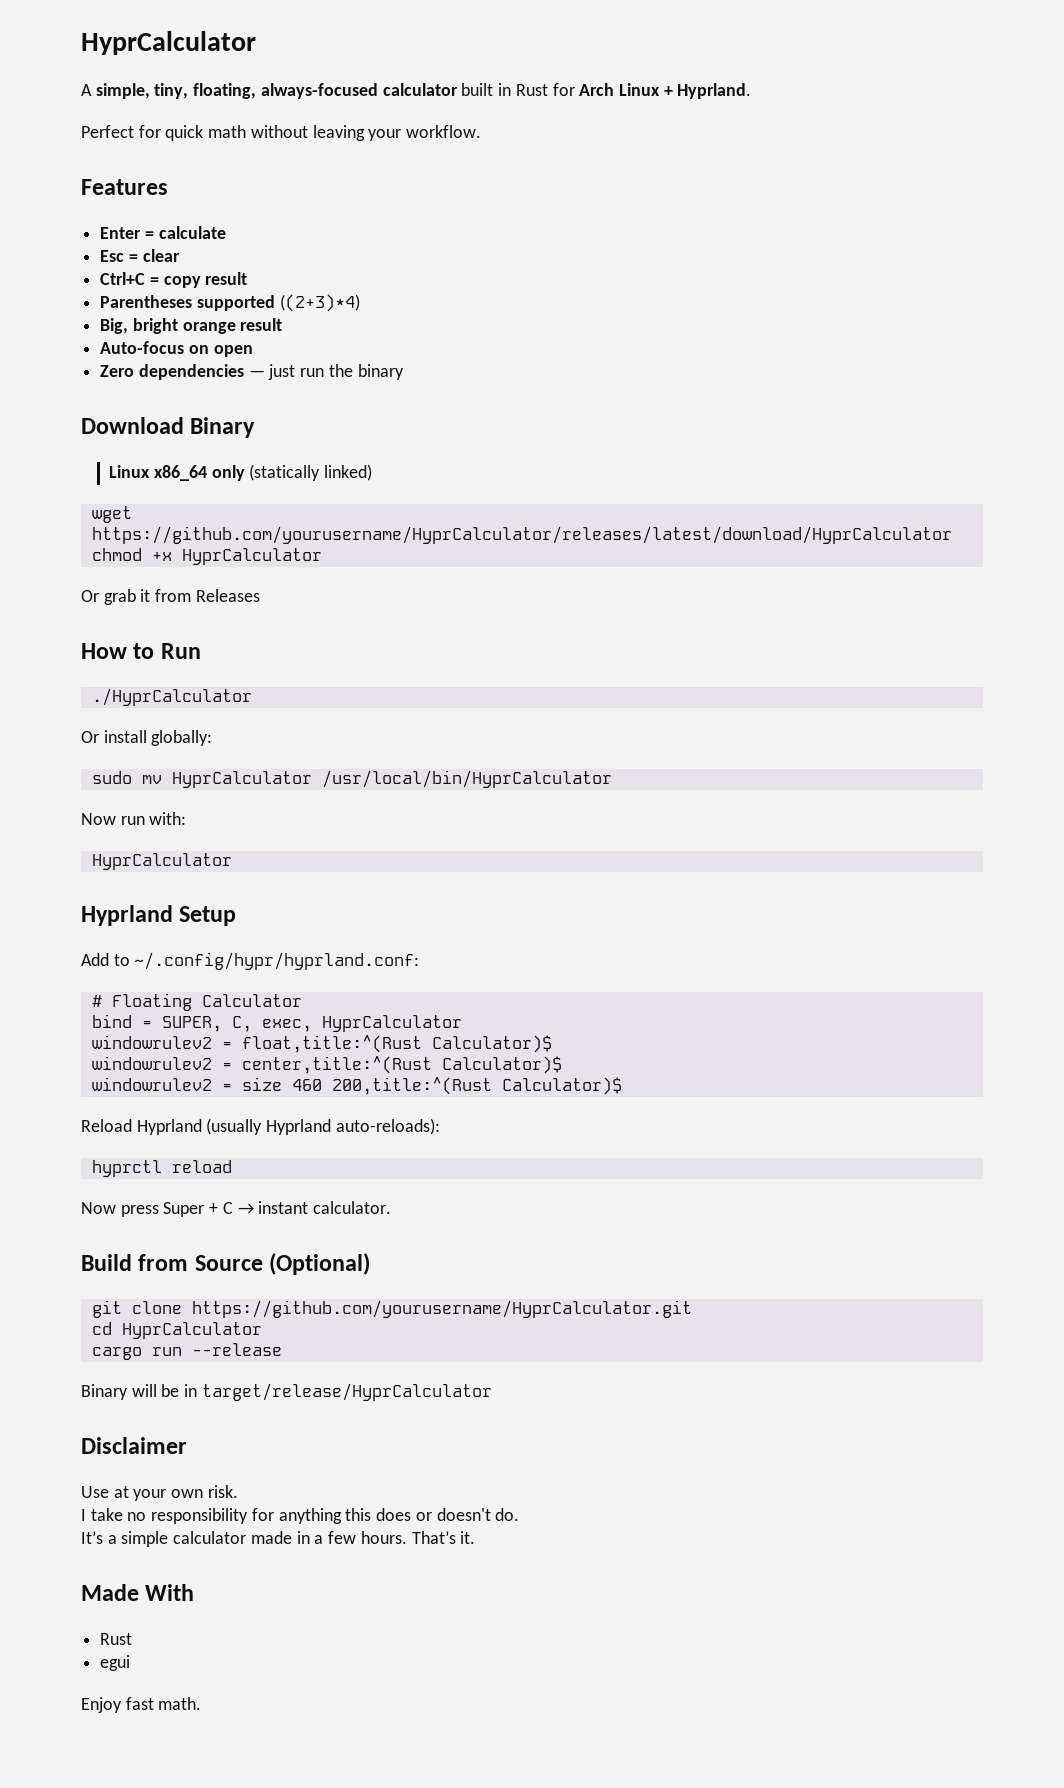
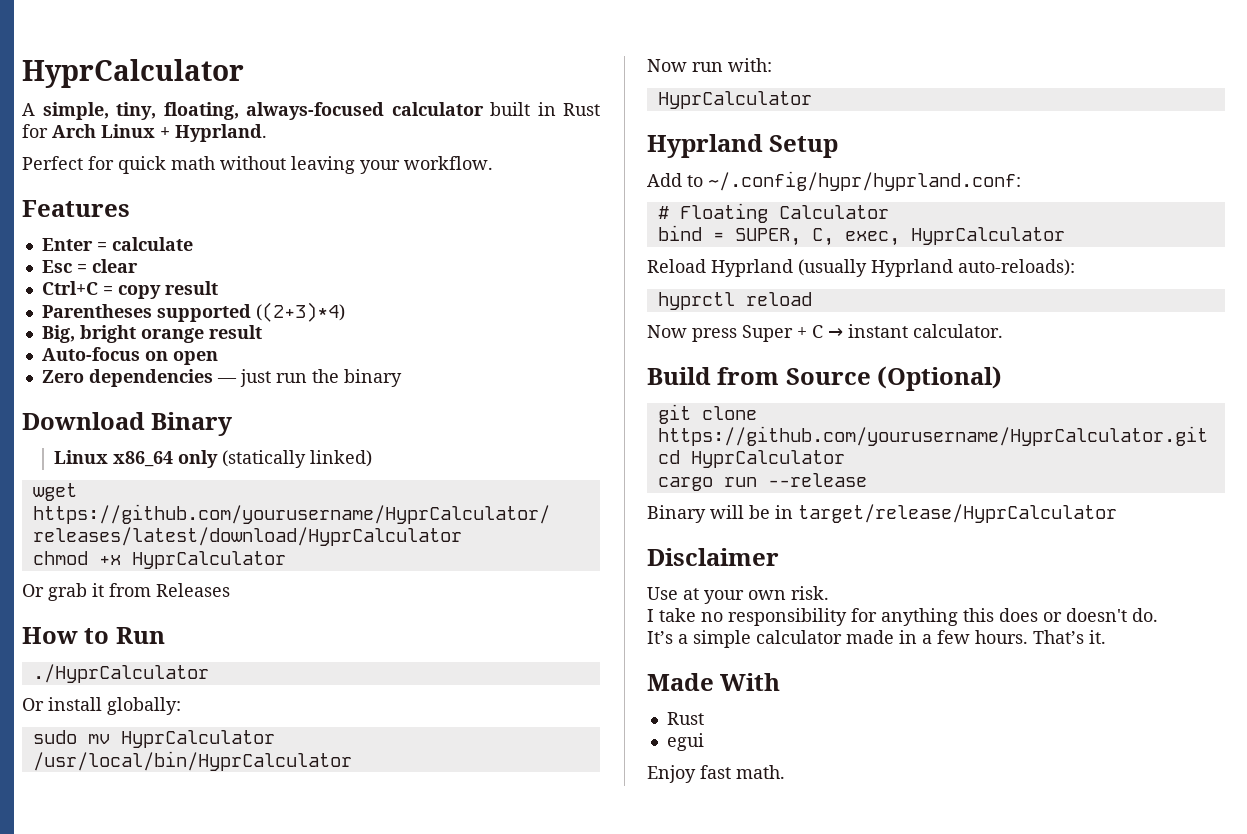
- windowrulev2 = float,title:^(Rust Calculator)$
- windowrulev2 = center,title:^(Rust Calculator)$
- windowrulev2 = size 460 200,title:^(Rust Calculator)$

